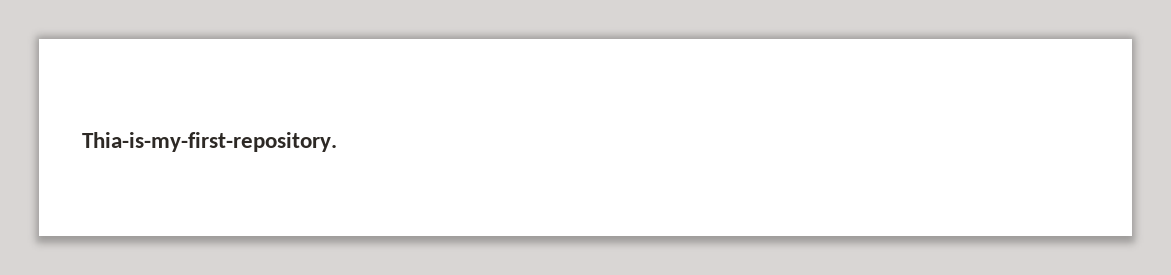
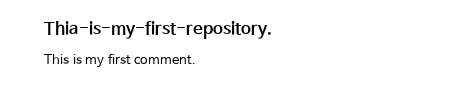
+ This is my first comment.

